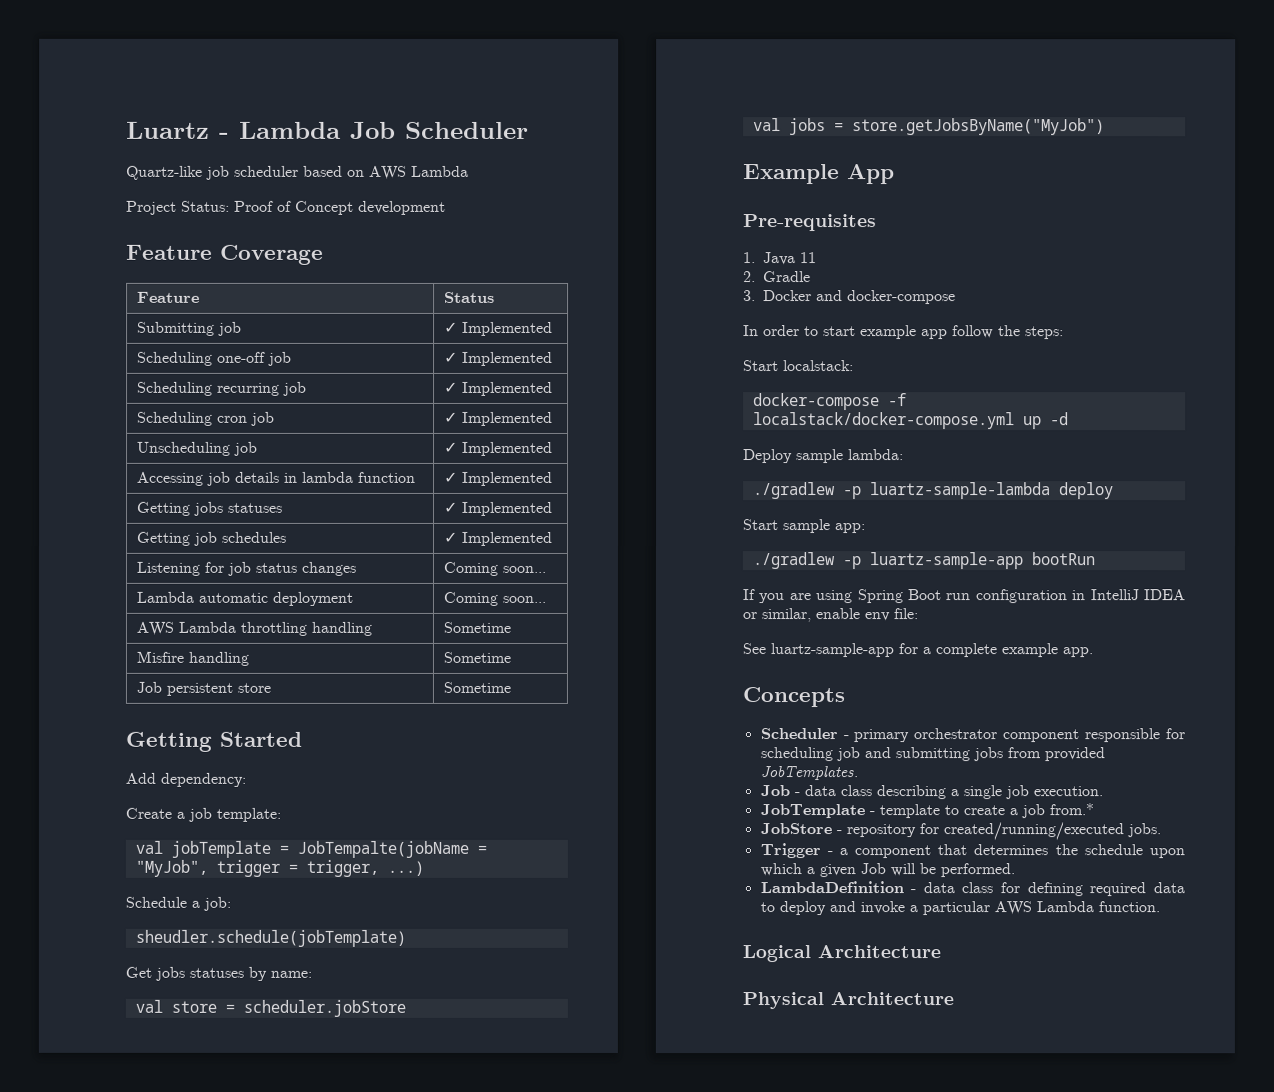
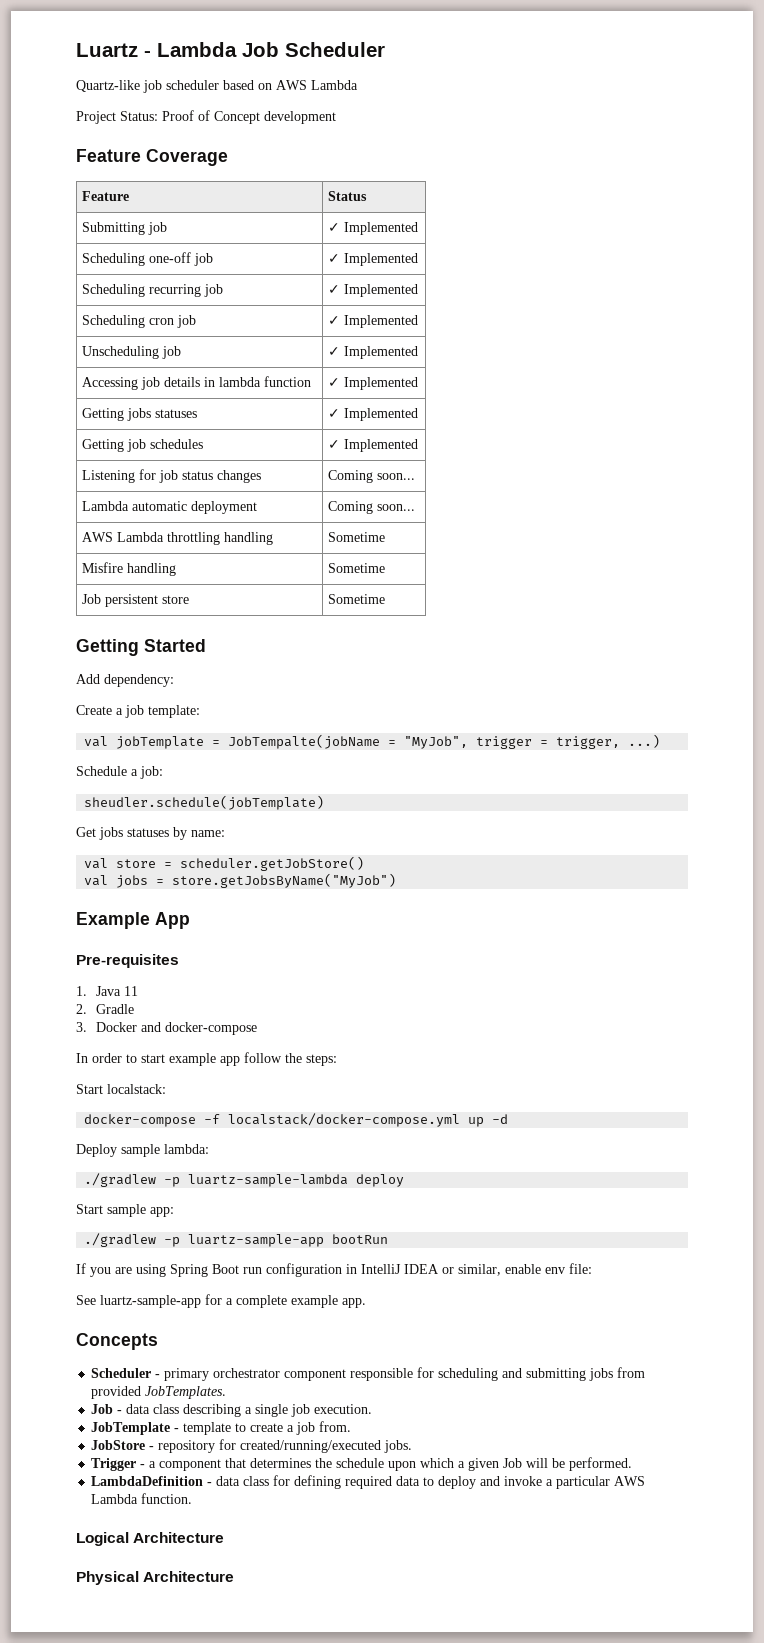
- val store = scheduler.jobStore
+ val store = scheduler.getJobStore()
- Scheduler - primary orchestrator component responsible for scheduling job and submitting jobs from provided JobTemplates.
+ Scheduler - primary orchestrator component responsible for scheduling and submitting jobs from provided JobTemplates.
- JobTemplate - template to create a job from.*
+ JobTemplate - template to create a job from.

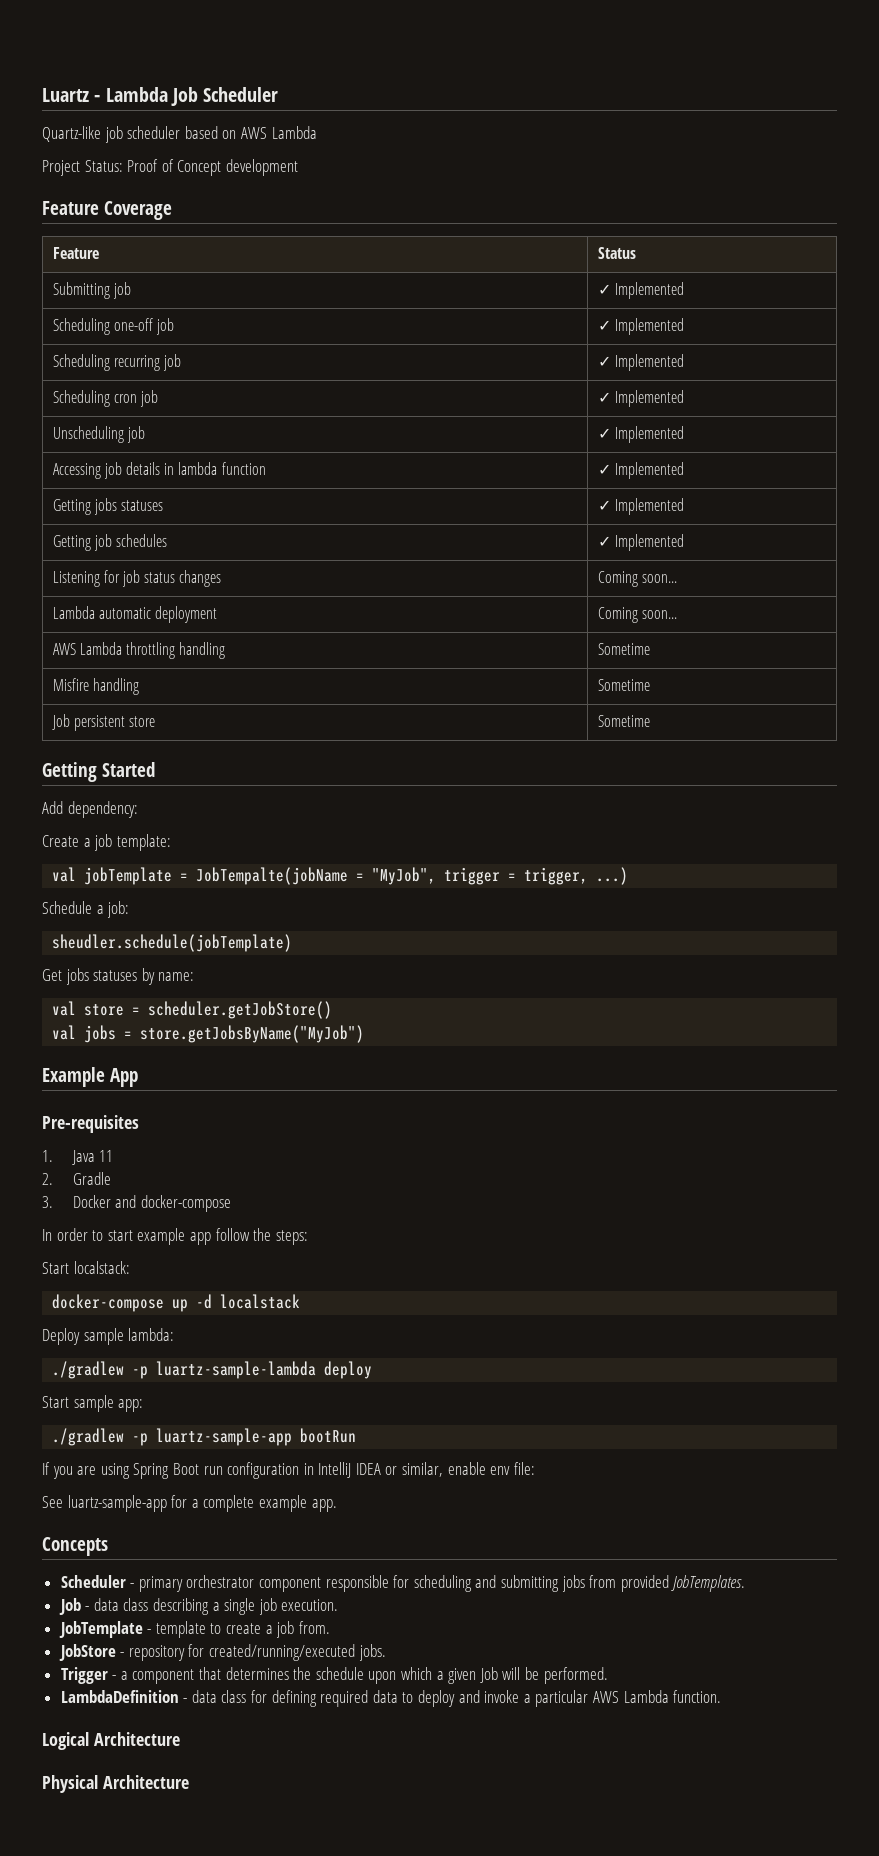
- docker-compose -f localstack/docker-compose.yml up -d
+ docker-compose up -d localstack

